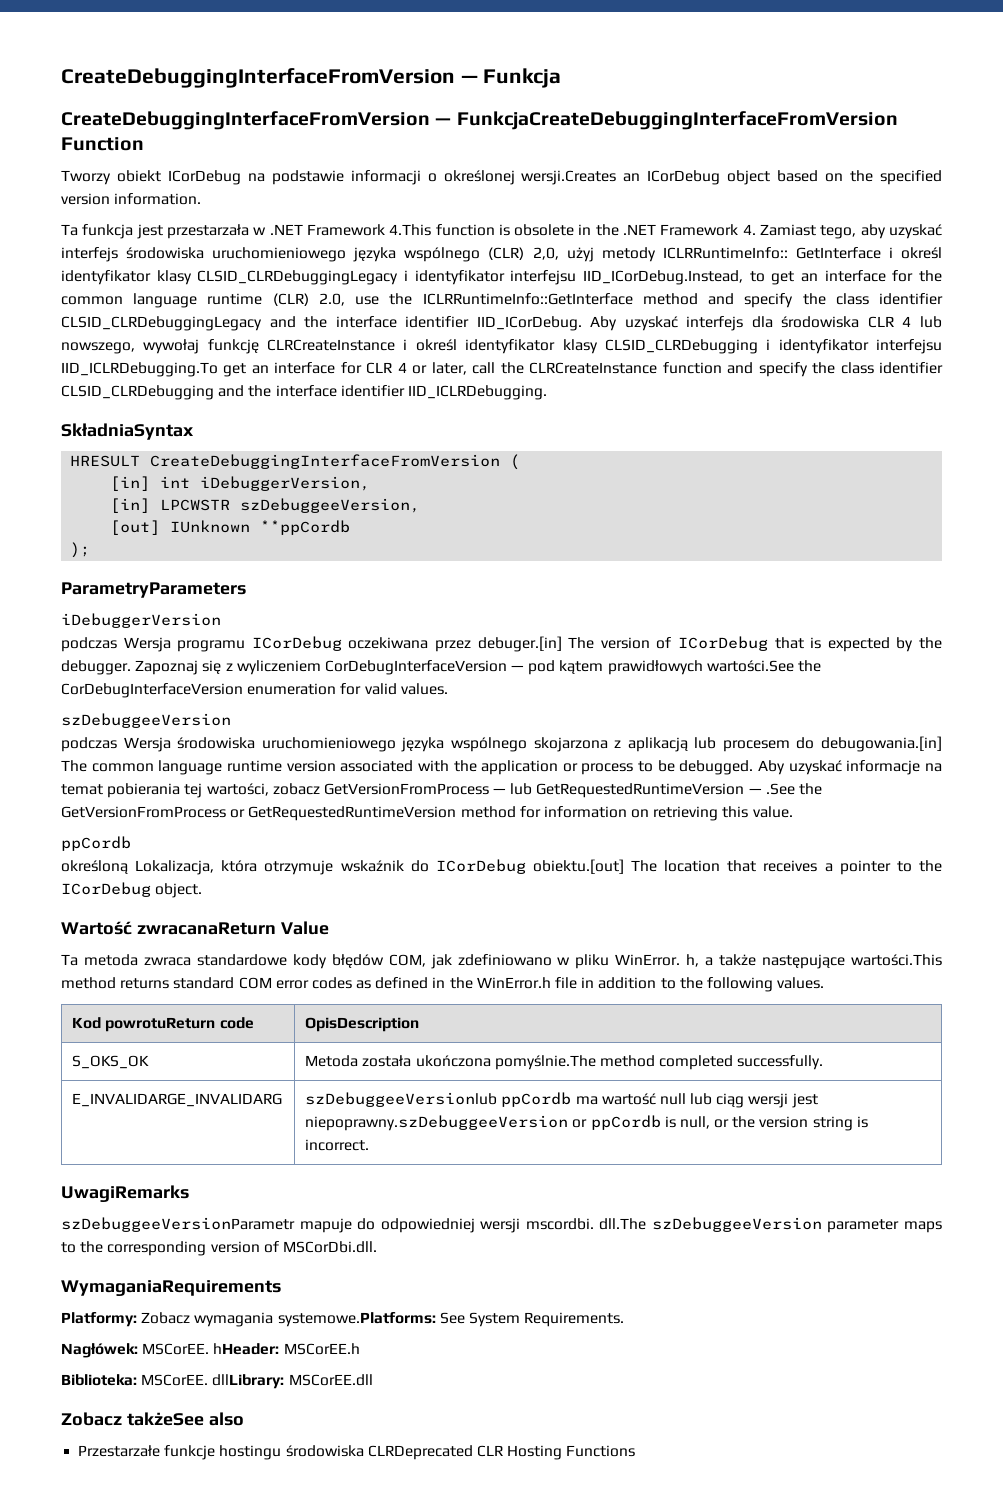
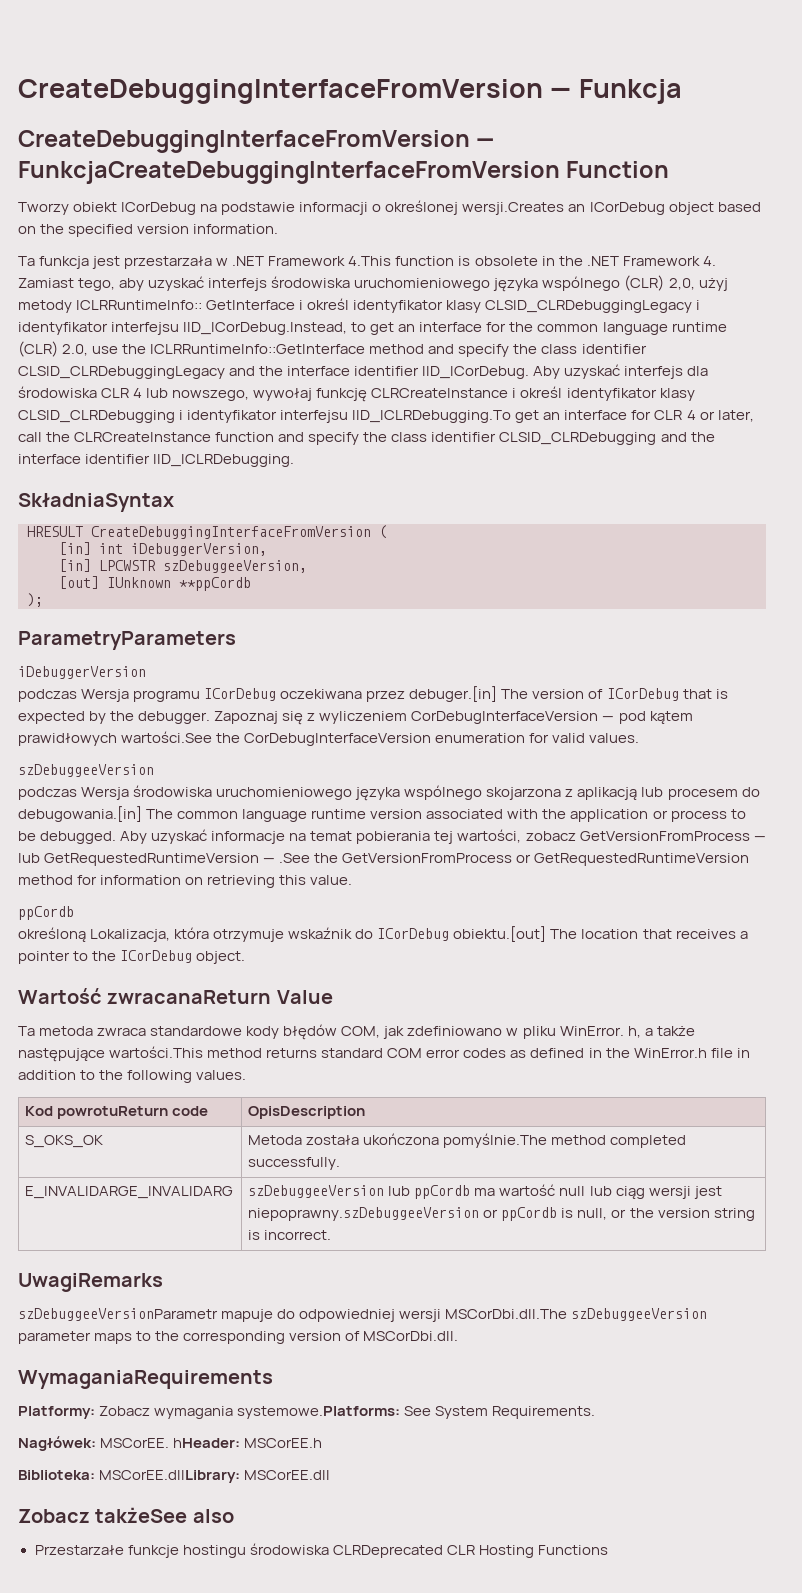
- E_INVALIDARGE_INVALIDARG | szDebuggeeVersionlub ppCordb ma wartość null lub ciąg wersji jest niepoprawny.szDebuggeeVersion or ppCordb is null, or the version string is incorrect.
+ E_INVALIDARGE_INVALIDARG | szDebuggeeVersion lub ppCordb ma wartość null lub ciąg wersji jest niepoprawny.szDebuggeeVersion or ppCordb is null, or the version string is incorrect.
- szDebuggeeVersionParametr mapuje do odpowiedniej wersji mscordbi. dll.The szDebuggeeVersion parameter maps to the corresponding version of MSCorDbi.dll.
+ szDebuggeeVersionParametr mapuje do odpowiedniej wersji MSCorDbi.dll.The szDebuggeeVersion parameter maps to the corresponding version of MSCorDbi.dll.
- Biblioteka: MSCorEE. dllLibrary: MSCorEE.dll
+ Biblioteka: MSCorEE.dllLibrary: MSCorEE.dll

